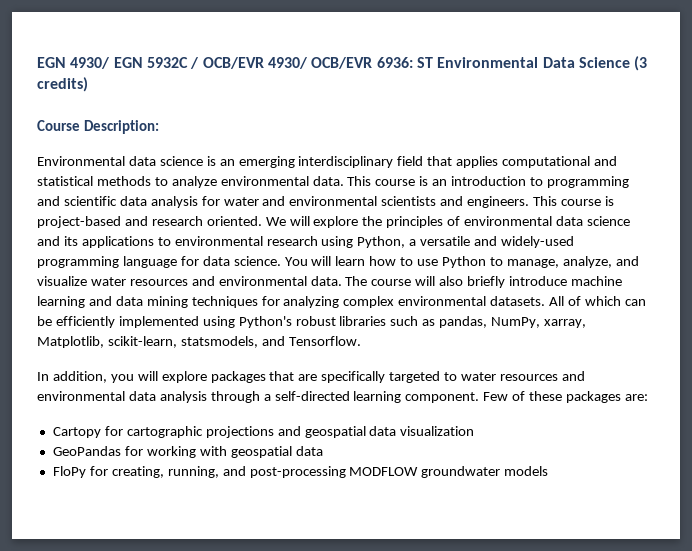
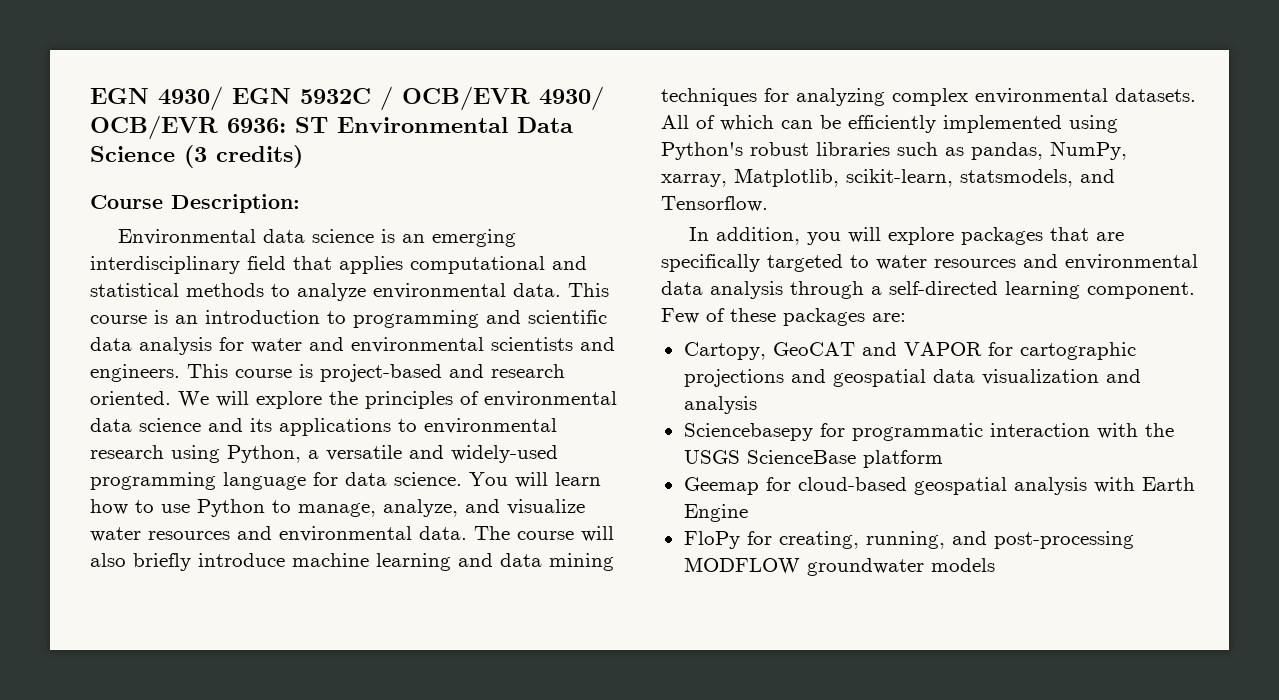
- Cartopy for cartographic projections and geospatial data visualization
- GeoPandas for working with geospatial data
+ Cartopy, GeoCAT and VAPOR for cartographic projections and geospatial data visualization and analysis
+ Sciencebasepy for programmatic interaction with the USGS ScienceBase platform
+ Geemap for cloud-based geospatial analysis with Earth Engine

